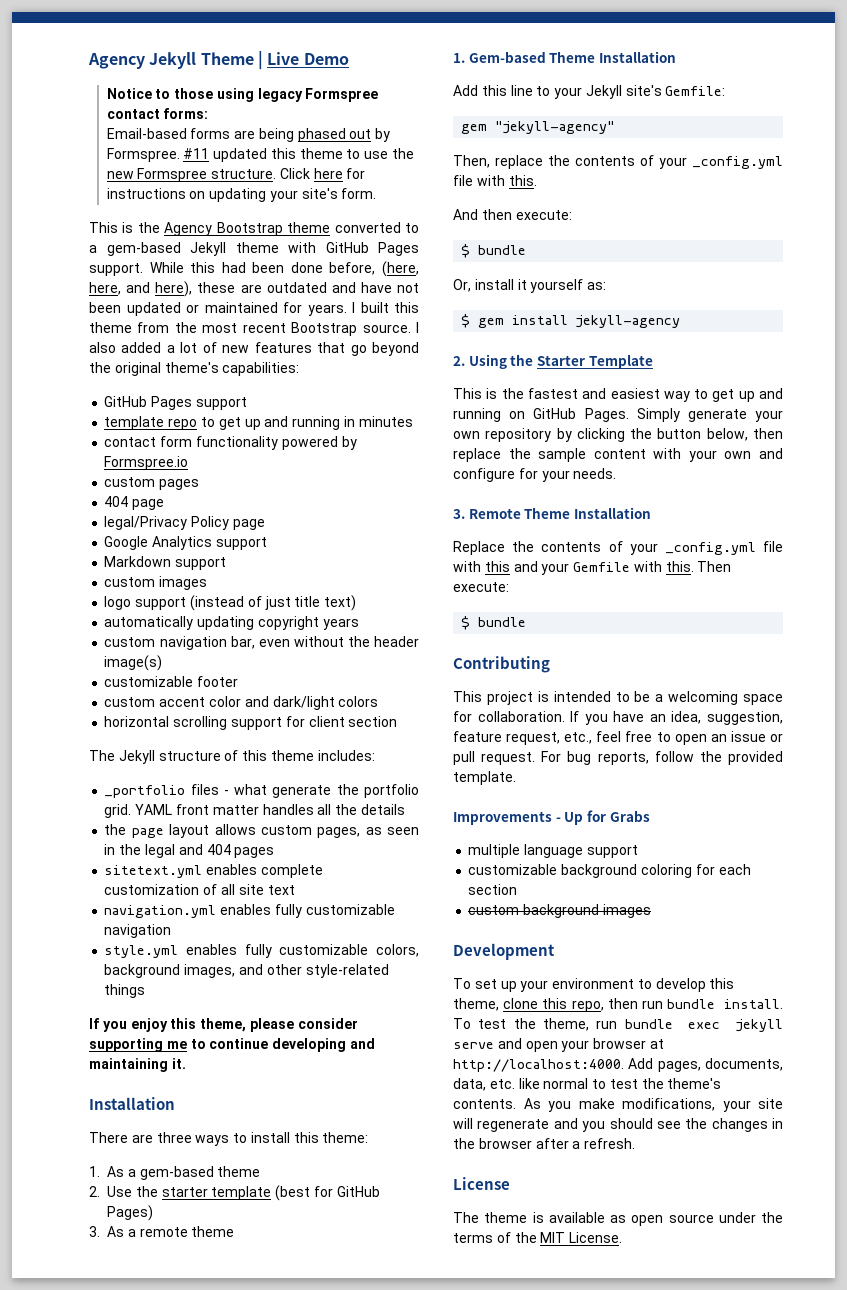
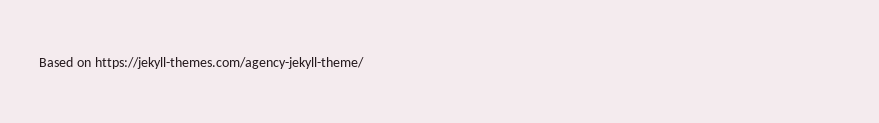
- Agency Jekyll Theme | Live Demo
- Notice to those using legacy Formspree contact forms:
- Email-based forms are being phased out by Formspree. #11 updated this theme to use the new Formspree structure. Click here for instructions on updating your site's form.
- This is the Agency Bootstrap theme converted to a gem-based Jekyll theme with GitHub Pages support. While this had been done before, (here, here, and here), these are outdated and have not been updated or maintained for years. I built this theme from the most recent Bootstrap source. I also added a lot of new features that go beyond the original theme's capabilities:
- GitHub Pages support
- template repo to get up and running in minutes
- contact form functionality powered by Formspree.io
- custom pages
- 404 page
- legal/Privacy Policy page
- Google Analytics support
- Markdown support
- custom images
- logo support (instead of just title text)
- automatically updating copyright years
- custom navigation bar, even without the header image(s)
- customizable footer
- custom accent color and dark/light colors
- horizontal scrolling support for client section
- The Jekyll structure of this theme includes:
- _portfolio files - what generate the portfolio grid. YAML front matter handles all the details
- the page layout allows custom pages, as seen in the legal and 404 pages
- sitetext.yml enables complete customization of all site text
- navigation.yml enables fully customizable navigation
- style.yml enables fully customizable colors, background images, and other style-related things
- If you enjoy this theme, please consider supporting me to continue developing and maintaining it.
- Installation
- There are three ways to install this theme:
- 1. As a gem-based theme
- 2. Use the starter template (best for GitHub Pages)
- 3. As a remote theme
- 1. Gem-based Theme Installation
- Add this line to your Jekyll site's Gemfile:
- gem "jekyll-agency"
- Then, replace the contents of your _config.yml file with this.
- And then execute:
- $ bundle
- Or, install it yourself as:
- $ gem install jekyll-agency
- 2. Using the Starter Template
- This is the fastest and easiest way to get up and running on GitHub Pages. Simply generate your own repository by clicking the button below, then replace the sample content with your own and configure for your needs.
- 3. Remote Theme Installation
- Replace the contents of your _config.yml file with this and your Gemfile with this. Then execute:
- $ bundle
- Contributing
- This project is intended to be a welcoming space for collaboration. If you have an idea, suggestion, feature request, etc., feel free to open an issue or pull request. For bug reports, follow the provided template.
- Improvements - Up for Grabs
- multiple language support
- customizable background coloring for each section
- custom background images
- Development
- To set up your environment to develop this theme, clone this repo, then run bundle install. To test the theme, run bundle exec jekyll serve and open your browser at http://localhost:4000. Add pages, documents, data, etc. like normal to test the theme's contents. As you make modifications, your site will regenerate and you should see the changes in the browser after a refresh.
- License
- The theme is available as open source under the terms of the MIT License.
+ Based on https://jekyll-themes.com/agency-jekyll-theme/

